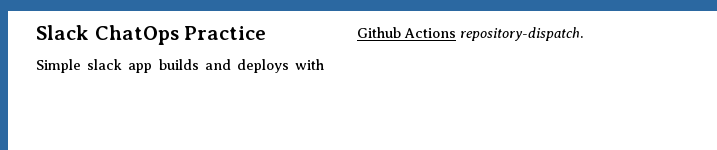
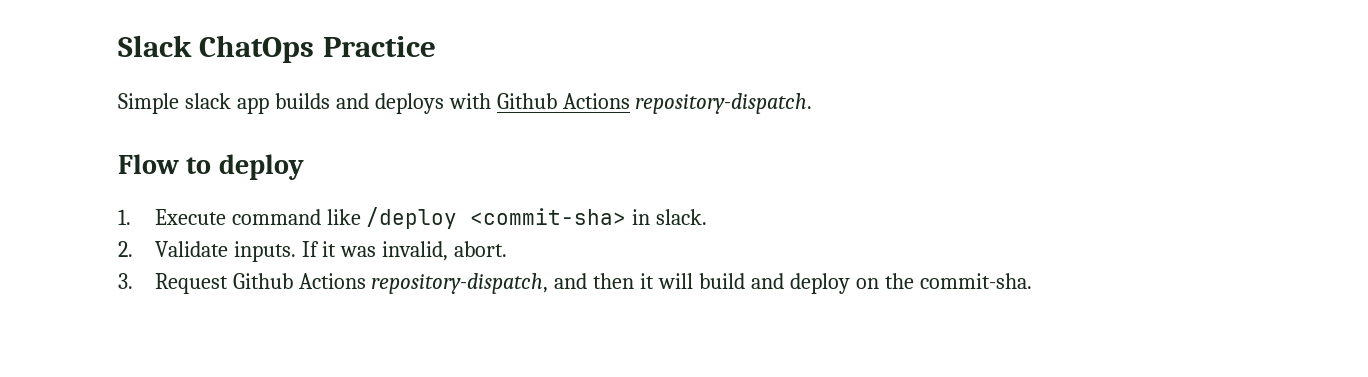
+ Flow to deploy
+ 1. Execute command like /deploy <commit-sha> in slack.
+ 2. Validate inputs. If it was invalid, abort.
+ 3. Request Github Actions repository-dispatch, and then it will build and deploy on the commit-sha.

